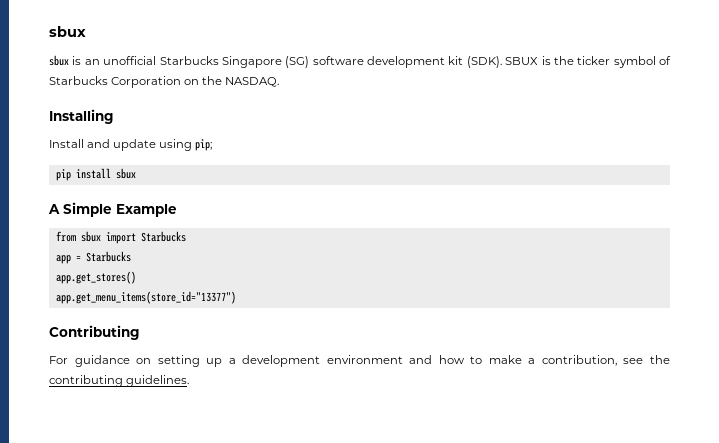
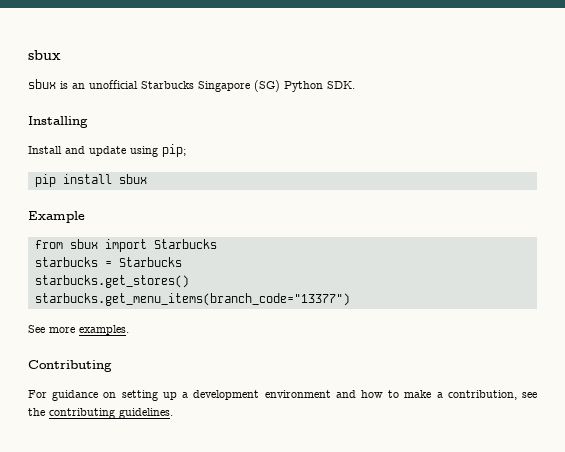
- sbux is an unofficial Starbucks Singapore (SG) software development kit (SDK). SBUX is the ticker symbol of Starbucks Corporation on the NASDAQ.
+ sbux is an unofficial Starbucks Singapore (SG) Python SDK.
- A Simple Example
+ Example
- app = Starbucks
+ starbucks = Starbucks
- app.get_stores()
- app.get_menu_items(store_id="13377")
+ starbucks.get_stores()
+ starbucks.get_menu_items(branch_code="13377")
+ See more examples.

